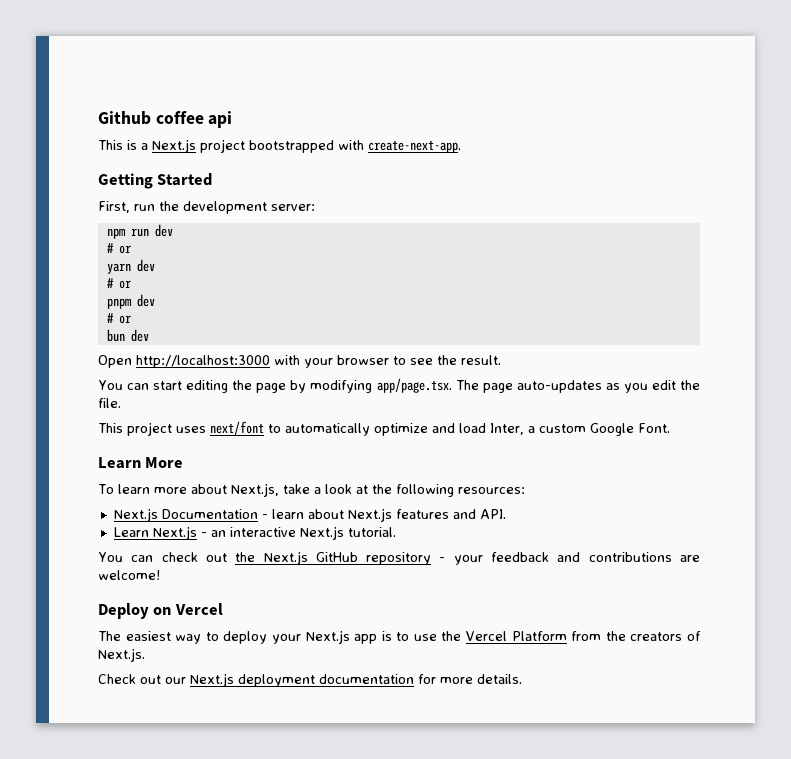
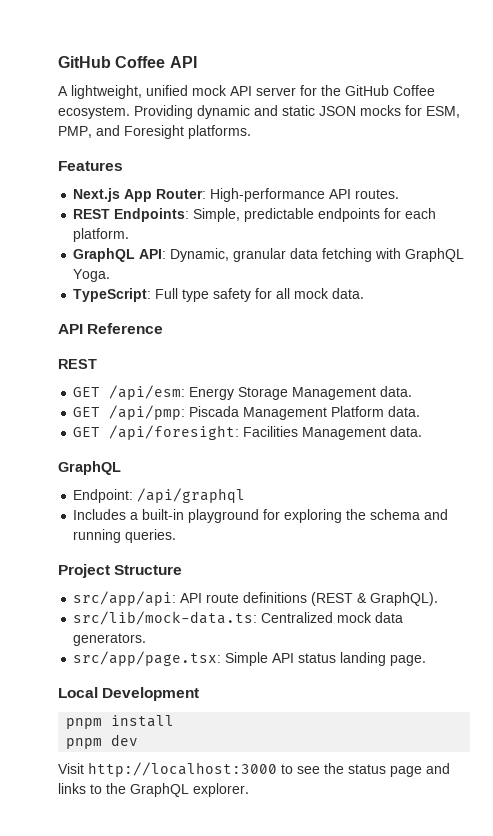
- Github coffee api
- This is a Next.js project bootstrapped with create-next-app.
- Getting Started
- First, run the development server:
- npm run dev
- # or
- yarn dev
- # or
+ GitHub Coffee API
+ A lightweight, unified mock API server for the GitHub Coffee ecosystem. Providing dynamic and static JSON mocks for ESM, PMP, and Foresight platforms.
+ Features
+ Next.js App Router: High-performance API routes.
+ REST Endpoints: Simple, predictable endpoints for each platform.
+ GraphQL API: Dynamic, granular data fetching with GraphQL Yoga.
+ TypeScript: Full type safety for all mock data.
+ API Reference
+ REST
+ GET /api/esm: Energy Storage Management data.
+ GET /api/pmp: Piscada Management Platform data.
+ GET /api/foresight: Facilities Management data.
+ GraphQL
+ Endpoint: /api/graphql
+ Includes a built-in playground for exploring the schema and running queries.
+ Project Structure
+ src/app/api: API route definitions (REST & GraphQL).
+ src/lib/mock-data.ts: Centralized mock data generators.
+ src/app/page.tsx: Simple API status landing page.
+ Local Development
+ pnpm install
  pnpm dev
- # or
- bun dev
- Open http://localhost:3000 with your browser to see the result.
- You can start editing the page by modifying app/page.tsx. The page auto-updates as you edit the file.
- This project uses next/font to automatically optimize and load Inter, a custom Google Font.
- Learn More
- To learn more about Next.js, take a look at the following resources:
- Next.js Documentation - learn about Next.js features and API.
- Learn Next.js - an interactive Next.js tutorial.
- You can check out the Next.js GitHub repository - your feedback and contributions are welcome!
- Deploy on Vercel
- The easiest way to deploy your Next.js app is to use the Vercel Platform from the creators of Next.js.
- Check out our Next.js deployment documentation for more details.
+ Visit http://localhost:3000 to see the status page and links to the GraphQL explorer.

